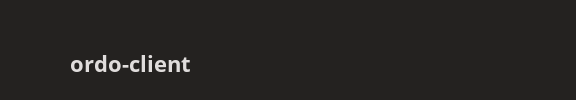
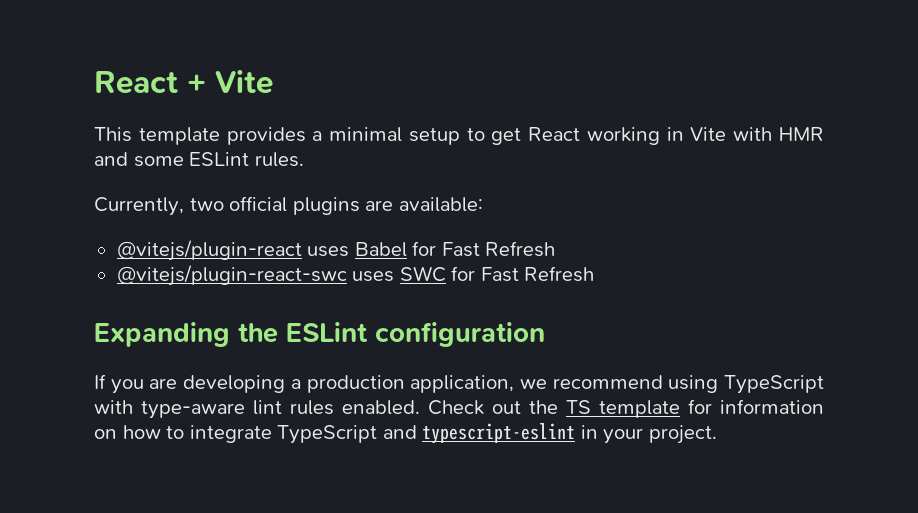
- ordo-client
+ React + Vite
+ This template provides a minimal setup to get React working in Vite with HMR and some ESLint rules.
+ Currently, two official plugins are available:
+ @vitejs/plugin-react uses Babel for Fast Refresh
+ @vitejs/plugin-react-swc uses SWC for Fast Refresh
+ Expanding the ESLint configuration
+ If you are developing a production application, we recommend using TypeScript with type-aware lint rules enabled. Check out the TS template for information on how to integrate TypeScript and typescript-eslint in your project.

